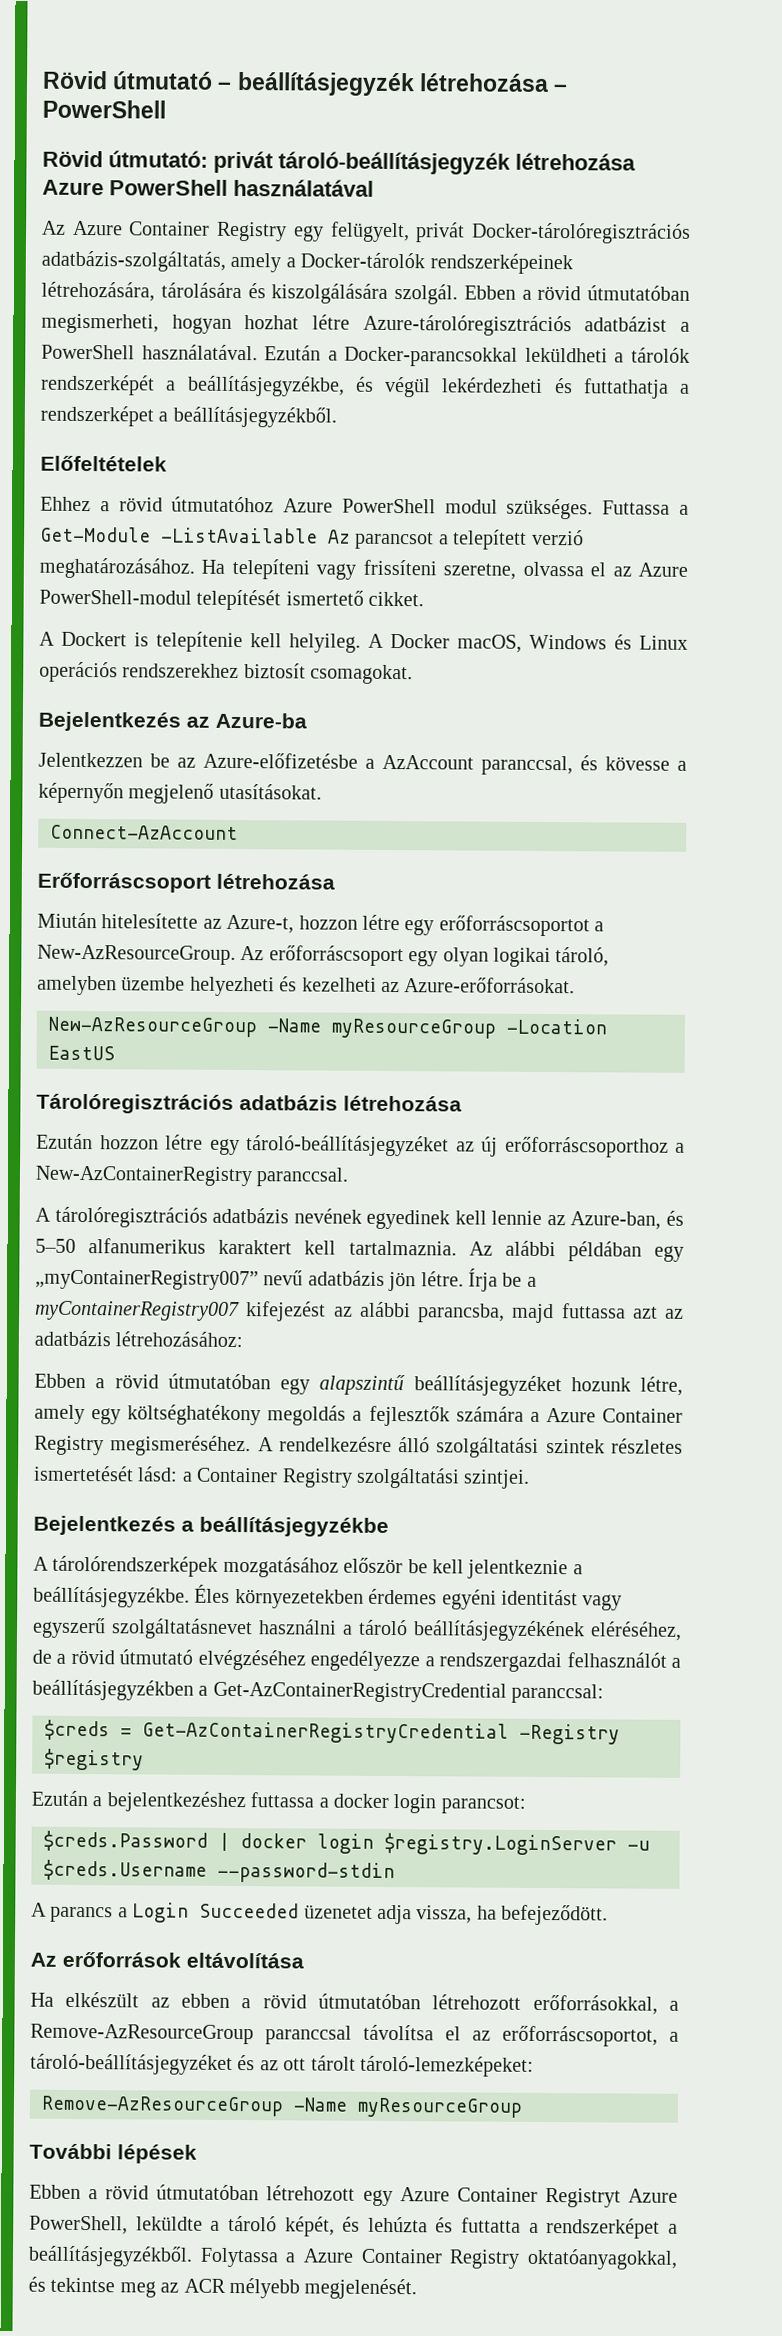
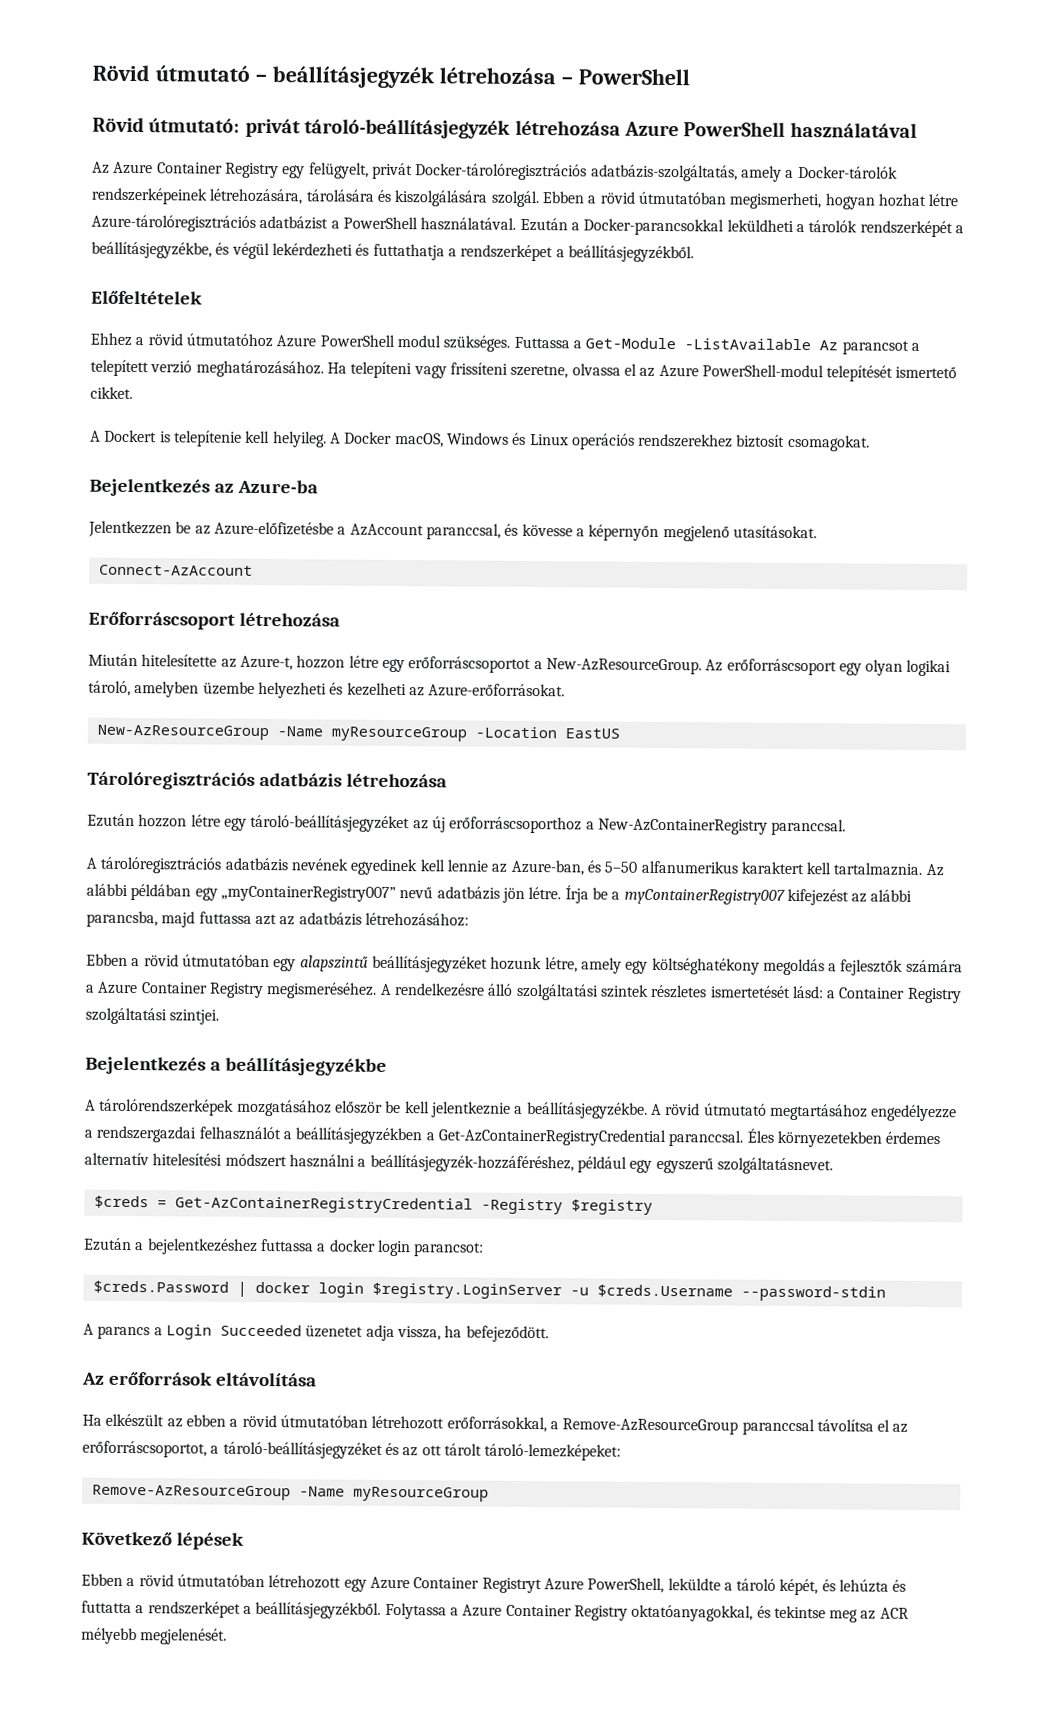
- Éles környezetekben érdemes egyéni identitást vagy egyszerű szolgáltatásnevet használni a tároló beállításjegyzékének eléréséhez, de a rövid útmutató elvégzéséhez engedélyezze a rendszergazdai felhasználót a beállításjegyzékben a Get-AzContainerRegistryCredential paranccsal:
+ A rövid útmutató megtartásához engedélyezze a rendszergazdai felhasználót a beállításjegyzékben a Get-AzContainerRegistryCredential paranccsal. Éles környezetekben érdemes alternatív hitelesítési módszert használni a beállításjegyzék-hozzáféréshez, például egy egyszerű szolgáltatásnevet.
- További lépések
+ Következő lépések

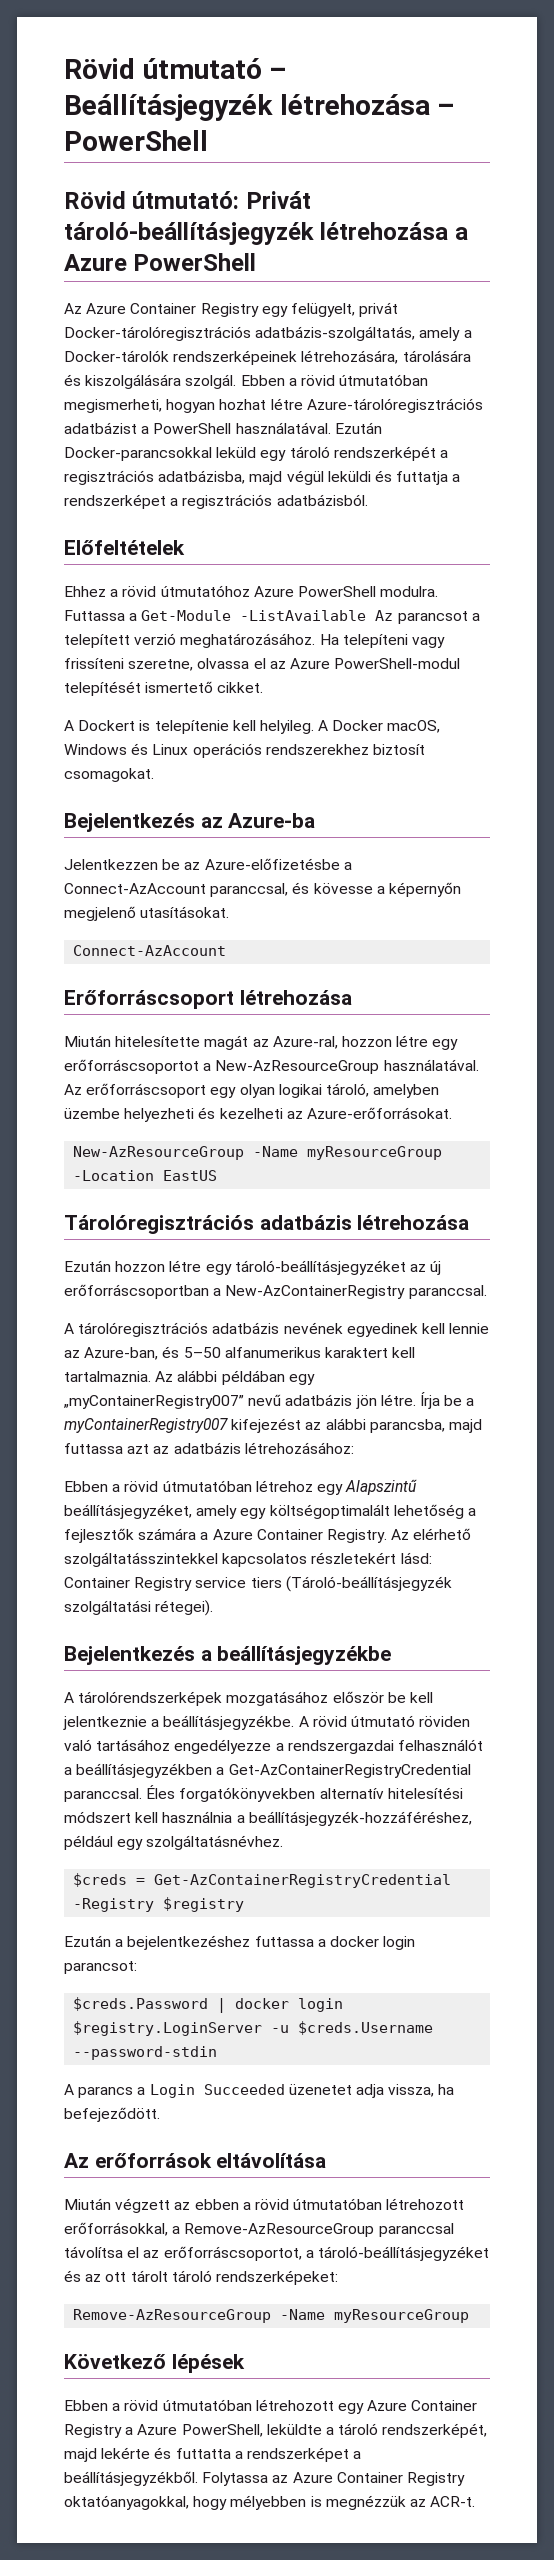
- Rövid útmutató – beállításjegyzék létrehozása – PowerShell
+ Rövid útmutató – Beállításjegyzék létrehozása – PowerShell
- Rövid útmutató: privát tároló-beállításjegyzék létrehozása Azure PowerShell használatával
+ Rövid útmutató: Privát tároló-beállításjegyzék létrehozása a Azure PowerShell
- Ezután a Docker-parancsokkal leküldheti a tárolók rendszerképét a beállításjegyzékbe, és végül lekérdezheti és futtathatja a rendszerképet a beállításjegyzékből.
+ Ezután Docker-parancsokkal leküld egy tároló rendszerképét a regisztrációs adatbázisba, majd végül leküldi és futtatja a rendszerképet a regisztrációs adatbázisból.
- Ehhez a rövid útmutatóhoz Azure PowerShell modul szükséges.
+ Ehhez a rövid útmutatóhoz Azure PowerShell modulra.
- Jelentkezzen be az Azure-előfizetésbe a AzAccount paranccsal, és kövesse a képernyőn megjelenő utasításokat.
+ Jelentkezzen be az Azure-előfizetésbe a Connect-AzAccount paranccsal, és kövesse a képernyőn megjelenő utasításokat.
- Miután hitelesítette az Azure-t, hozzon létre egy erőforráscsoportot a New-AzResourceGroup.
+ Miután hitelesítette magát az Azure-ral, hozzon létre egy erőforráscsoportot a New-AzResourceGroup használatával.
- Ezután hozzon létre egy tároló-beállításjegyzéket az új erőforráscsoporthoz a New-AzContainerRegistry paranccsal.
+ Ezután hozzon létre egy tároló-beállításjegyzéket az új erőforráscsoportban a New-AzContainerRegistry paranccsal.
- Ebben a rövid útmutatóban egy alapszintű beállításjegyzéket hozunk létre, amely egy költséghatékony megoldás a fejlesztők számára a Azure Container Registry megismeréséhez. A rendelkezésre álló szolgáltatási szintek részletes ismertetését lásd: a Container Registry szolgáltatási szintjei.
+ Ebben a rövid útmutatóban létrehoz egy Alapszintű beállításjegyzéket, amely egy költségoptimalált lehetőség a fejlesztők számára a Azure Container Registry. Az elérhető szolgáltatásszintekkel kapcsolatos részletekért lásd: Container Registry service tiers (Tároló-beállításjegyzék szolgáltatási rétegei).
- A rövid útmutató megtartásához engedélyezze a rendszergazdai felhasználót a beállításjegyzékben a Get-AzContainerRegistryCredential paranccsal.
+ A rövid útmutató röviden való tartásához engedélyezze a rendszergazdai felhasználót a beállításjegyzékben a Get-AzContainerRegistryCredential paranccsal.
- Éles környezetekben érdemes alternatív hitelesítési módszert használni a beállításjegyzék-hozzáféréshez, például egy egyszerű szolgáltatásnevet.
+ Éles forgatókönyvekben alternatív hitelesítési módszert kell használnia a beállításjegyzék-hozzáféréshez, például egy szolgáltatásnévhez.
- Ha elkészült az ebben a rövid útmutatóban létrehozott erőforrásokkal, a Remove-AzResourceGroup paranccsal távolítsa el az erőforráscsoportot, a tároló-beállításjegyzéket és az ott tárolt tároló-lemezképeket:
+ Miután végzett az ebben a rövid útmutatóban létrehozott erőforrásokkal, a Remove-AzResourceGroup paranccsal távolítsa el az erőforráscsoportot, a tároló-beállításjegyzéket és az ott tárolt tároló rendszerképeket:
- Ebben a rövid útmutatóban létrehozott egy Azure Container Registryt Azure PowerShell, leküldte a tároló képét, és lehúzta és futtatta a rendszerképet a beállításjegyzékből.
+ Ebben a rövid útmutatóban létrehozott egy Azure Container Registry a Azure PowerShell, leküldte a tároló rendszerképét, majd lekérte és futtatta a rendszerképet a beállításjegyzékből.
- Folytassa a Azure Container Registry oktatóanyagokkal, és tekintse meg az ACR mélyebb megjelenését.
+ Folytassa az Azure Container Registry oktatóanyagokkal, hogy mélyebben is megnézzük az ACR-t.

